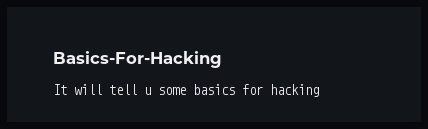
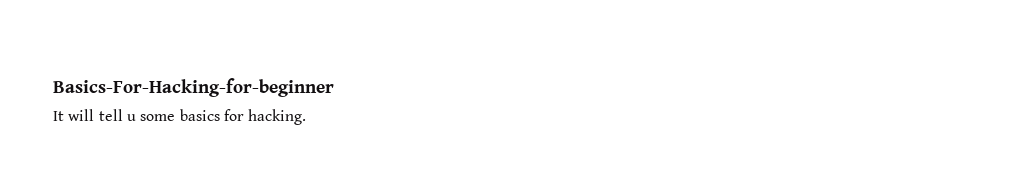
- Basics-For-Hacking
+ Basics-For-Hacking-for-beginner
- It will tell u some basics for hacking
+ It will tell u some basics for hacking.

